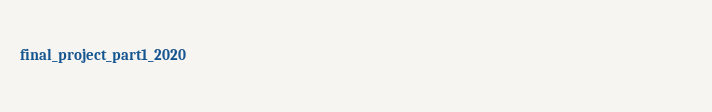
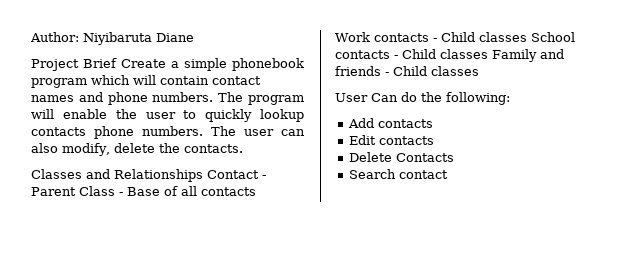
- final_project_part1_2020
+ Author: Niyibaruta Diane
+ Project Brief Create a simple phonebook program which will contain contact names and phone numbers. The program will enable the user to quickly lookup contacts phone numbers. The user can also modify, delete the contacts.
+ Classes and Relationships Contact - Parent Class - Base of all contacts
+ Work contacts - Child classes School contacts - Child classes Family and friends - Child classes
+ User Can do the following:
+ Add contacts
+ Edit contacts
+ Delete Contacts
+ Search contact

